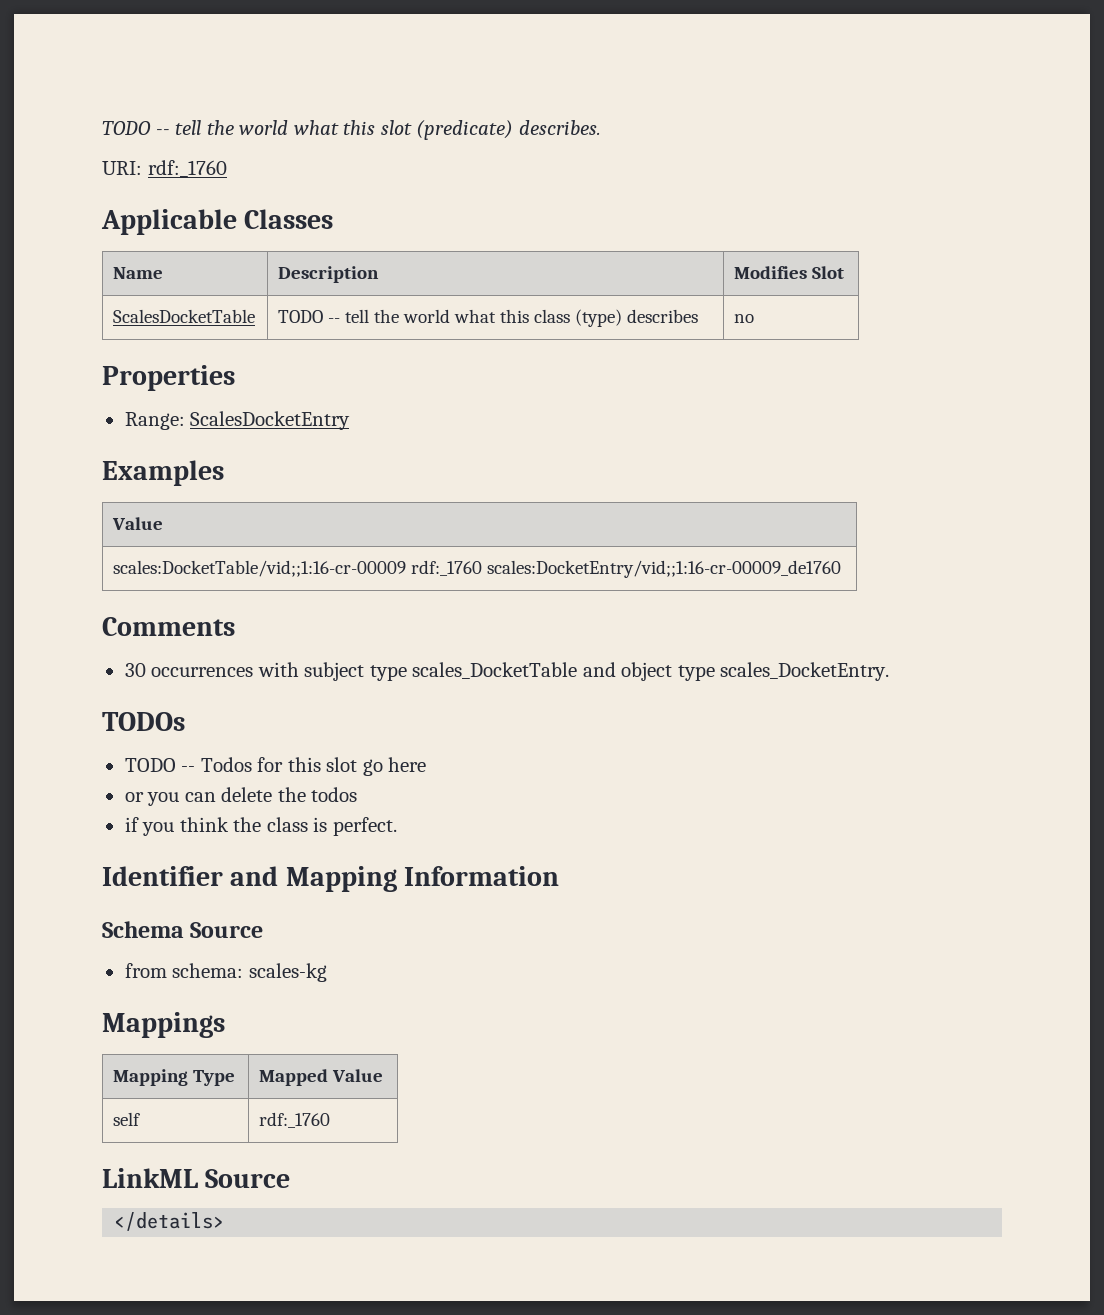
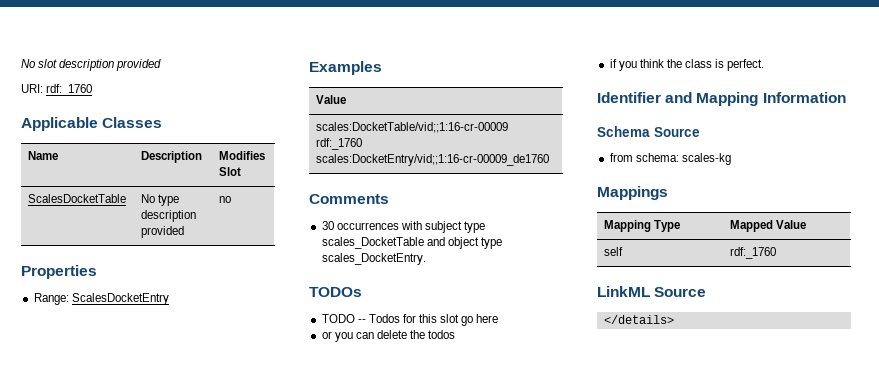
- TODO -- tell the world what this slot (predicate) describes.
+ No slot description provided
- ScalesDocketTable | TODO -- tell the world what this class (type) describes | no
+ ScalesDocketTable | No type description provided | no

